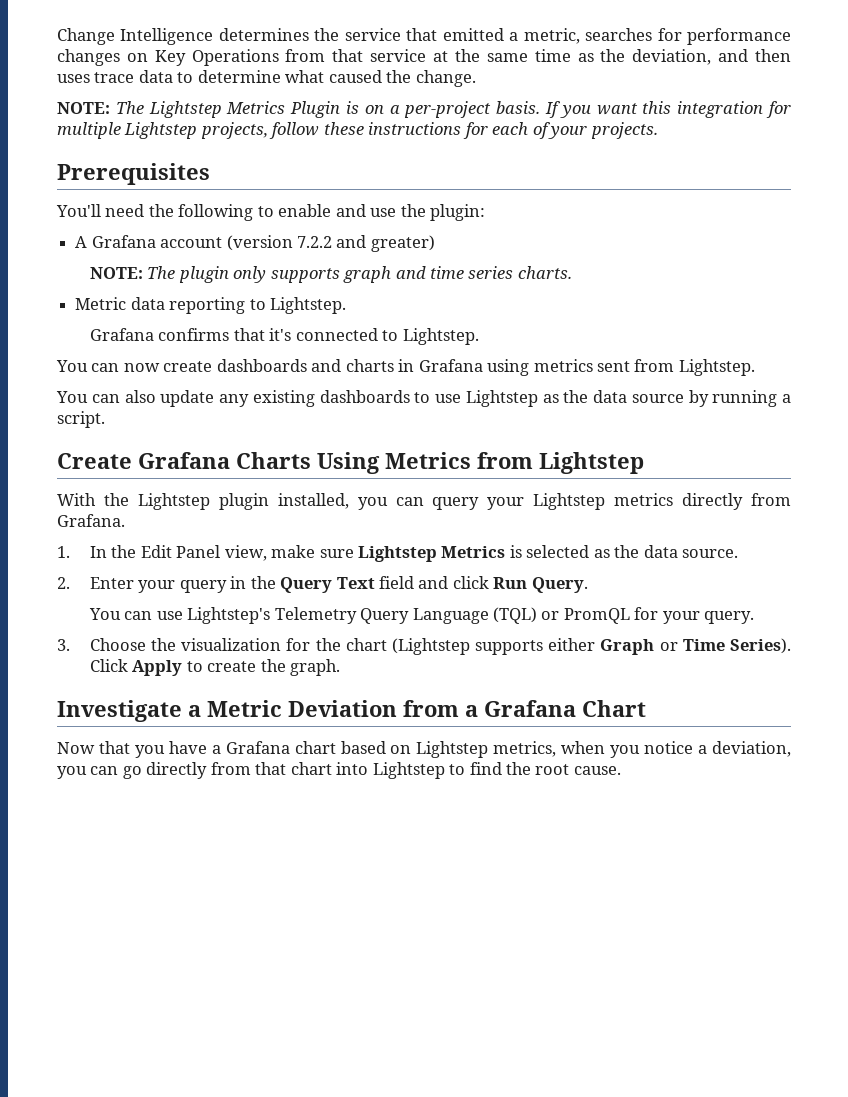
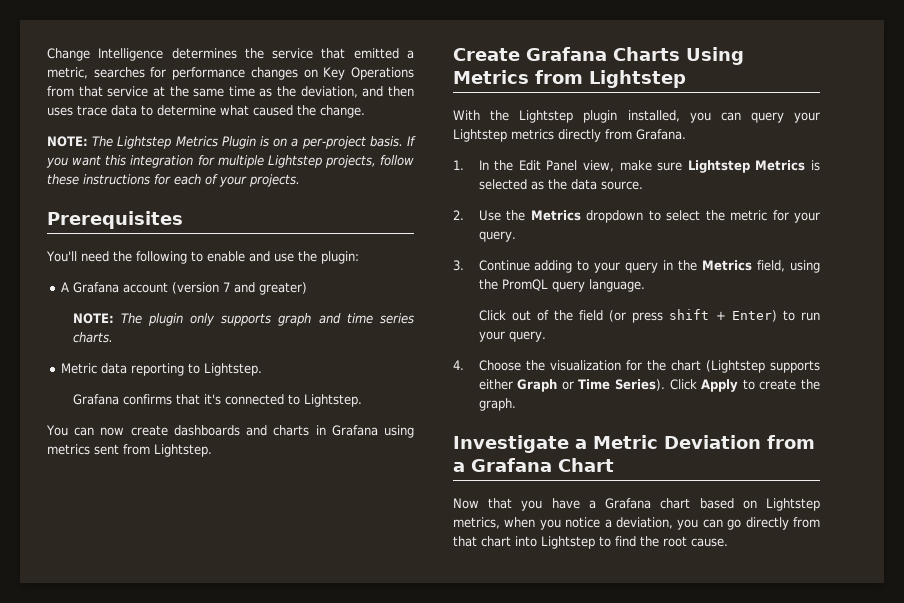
- A Grafana account (version 7.2.2 and greater)
+ A Grafana account (version 7 and greater)
- You can also update any existing dashboards to use Lightstep as the data source by running a script.
- 2. Enter your query in the Query Text field and click Run Query.
- You can use Lightstep's Telemetry Query Language (TQL) or PromQL for your query.
- 3. Choose the visualization for the chart (Lightstep supports either Graph or Time Series).
+ 2. Use the Metrics dropdown to select the metric for your query.
+ 3. Continue adding to your query in the Metrics field, using the PromQL query language.
+ Click out of the field (or press shift + Enter) to run your query.
+ 4. Choose the visualization for the chart (Lightstep supports either Graph or Time Series).

